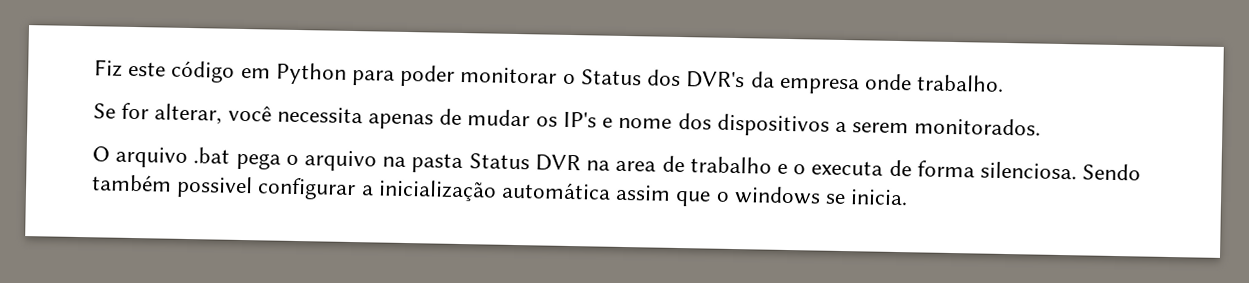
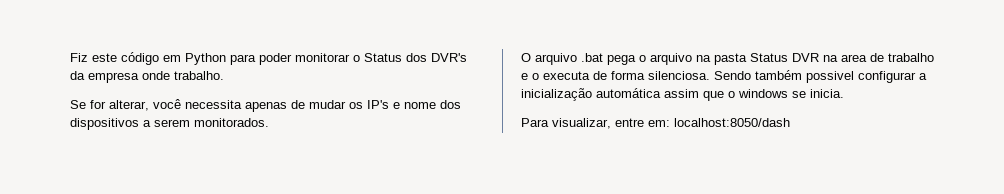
+ Para visualizar, entre em: localhost:8050/dash

